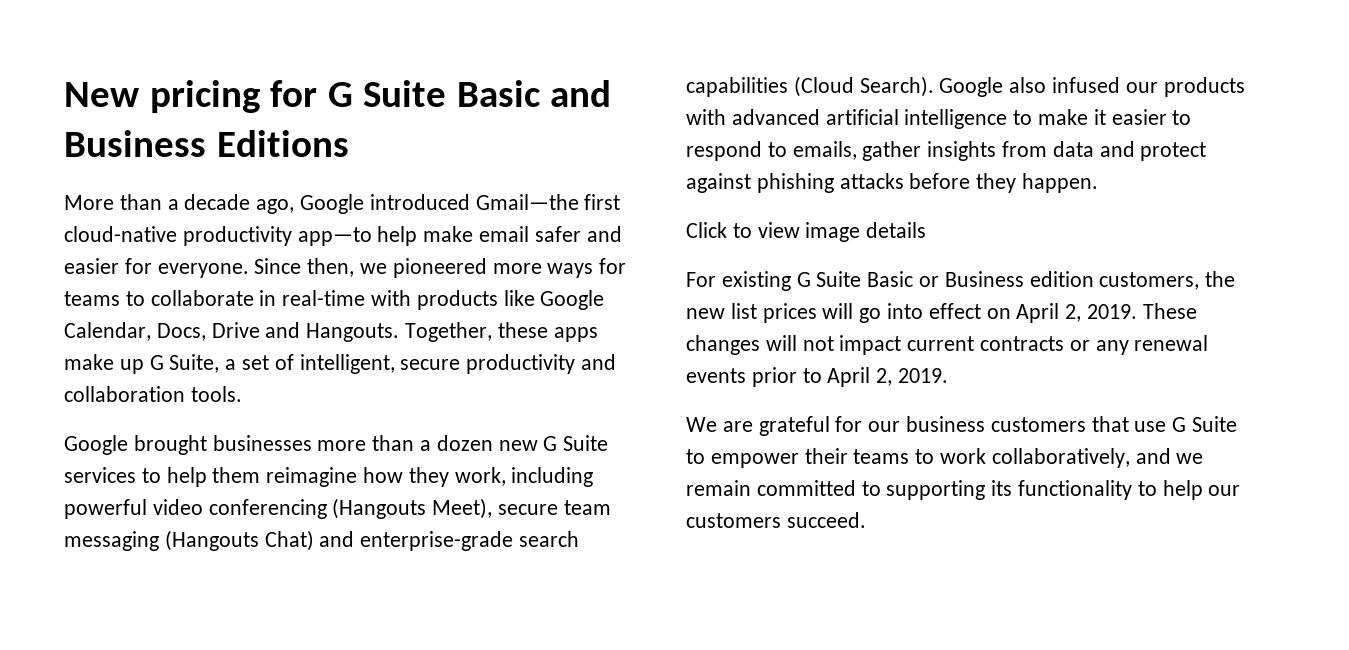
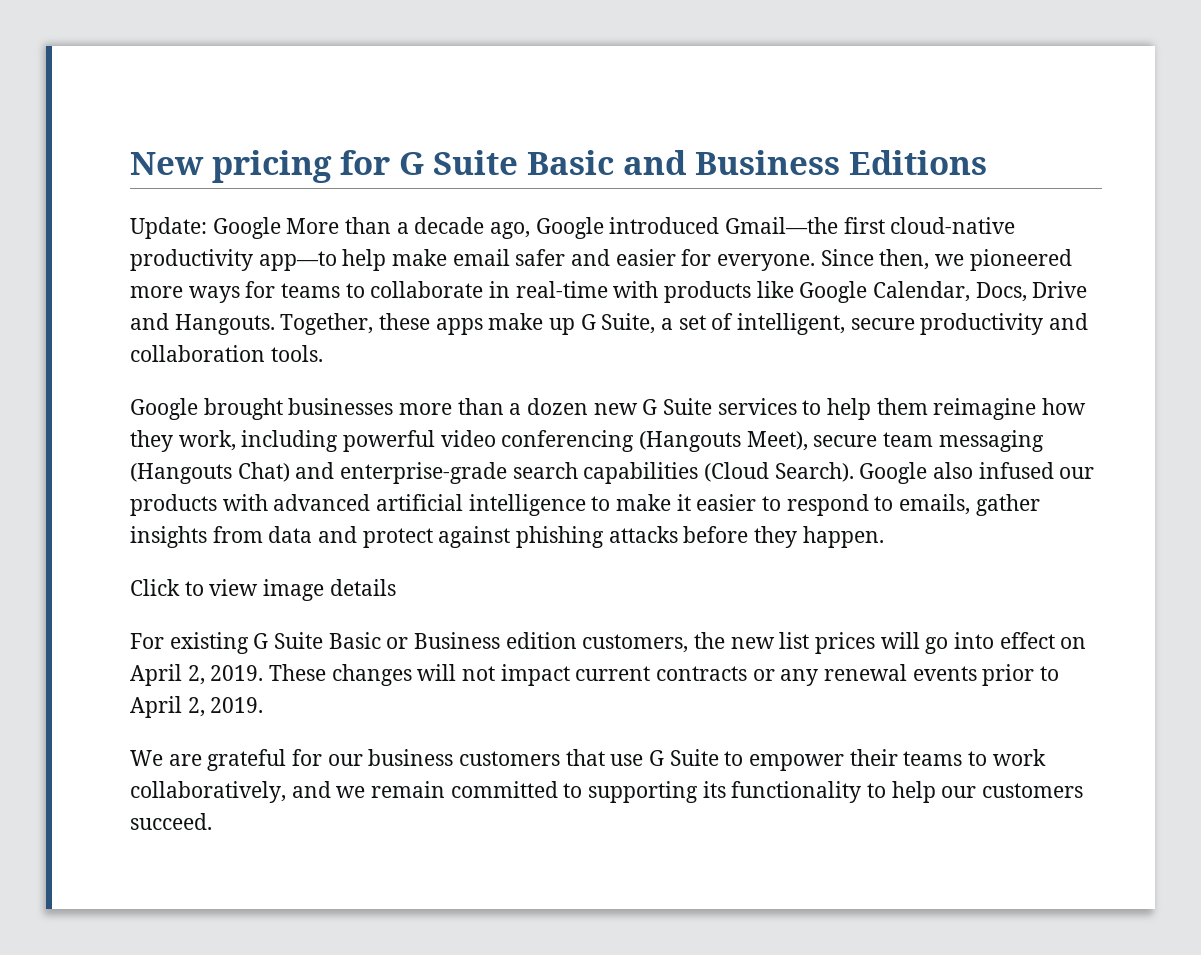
- More than a decade ago, Google introduced Gmail—the first cloud-native productivity app—to help make email safer and easier for everyone.
+ Update: Google More than a decade ago, Google introduced Gmail—the first cloud-native productivity app—to help make email safer and easier for everyone.

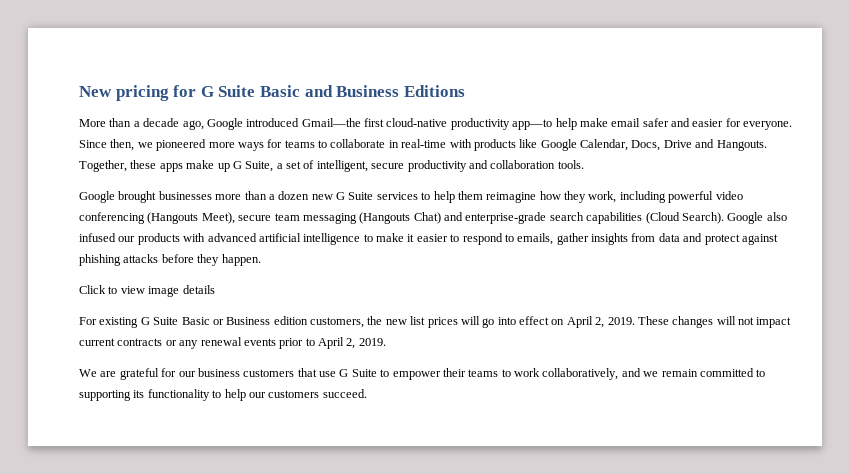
- Update: Google More than a decade ago, Google introduced Gmail—the first cloud-native productivity app—to help make email safer and easier for everyone.
+ More than a decade ago, Google introduced Gmail—the first cloud-native productivity app—to help make email safer and easier for everyone.

